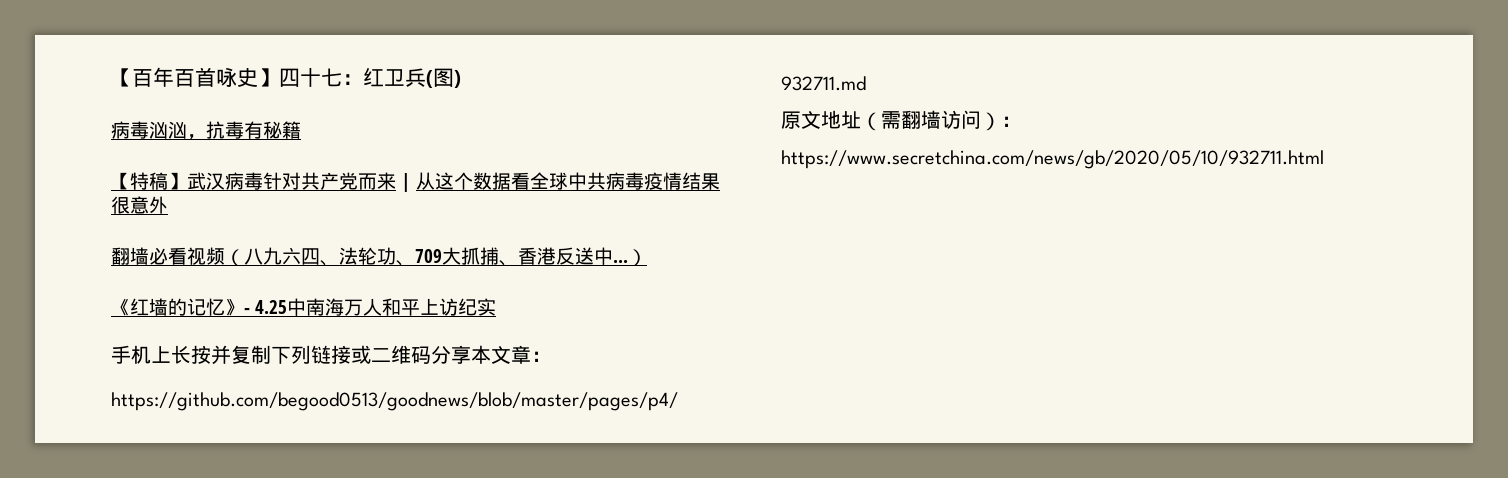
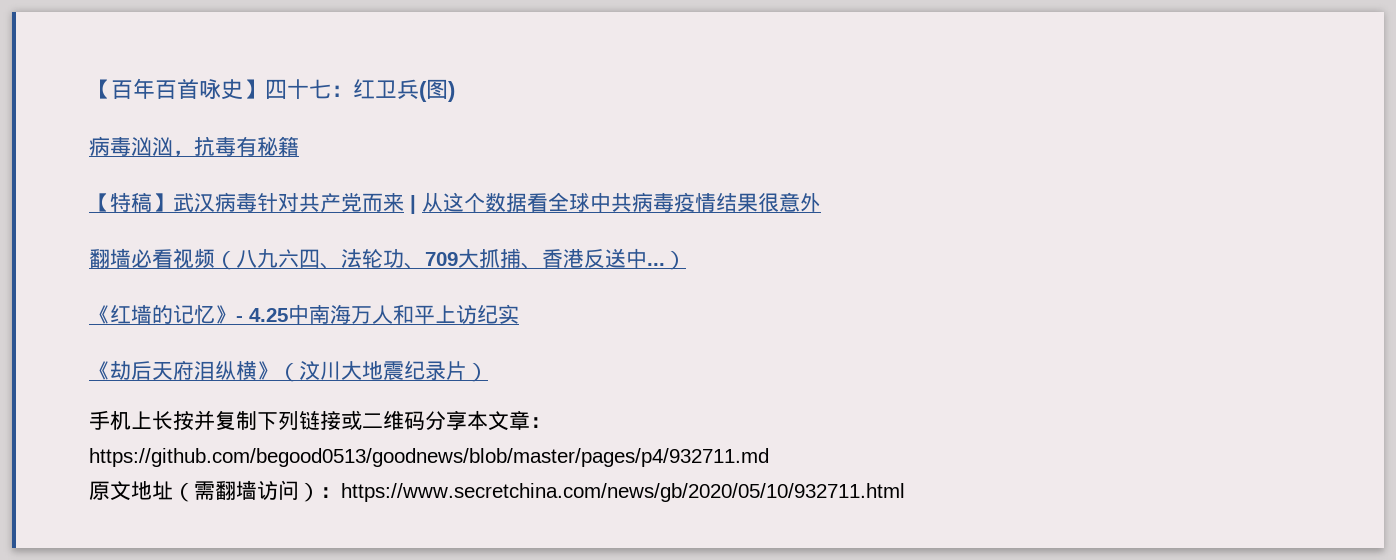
+ 《劫后天府泪纵横》（汶川大地震纪录片）

